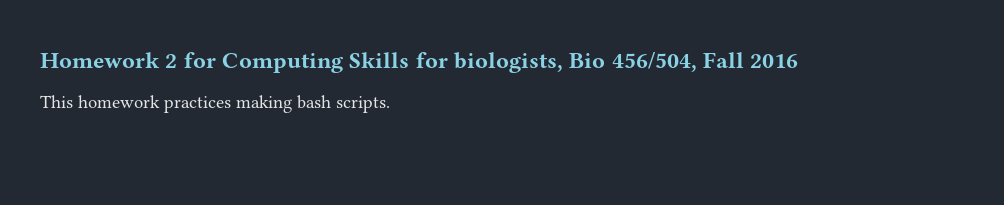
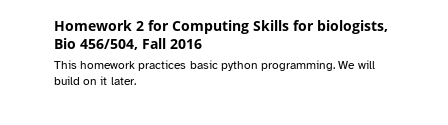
- This homework practices making bash scripts.
+ This homework practices basic python programming. We will build on it later.

